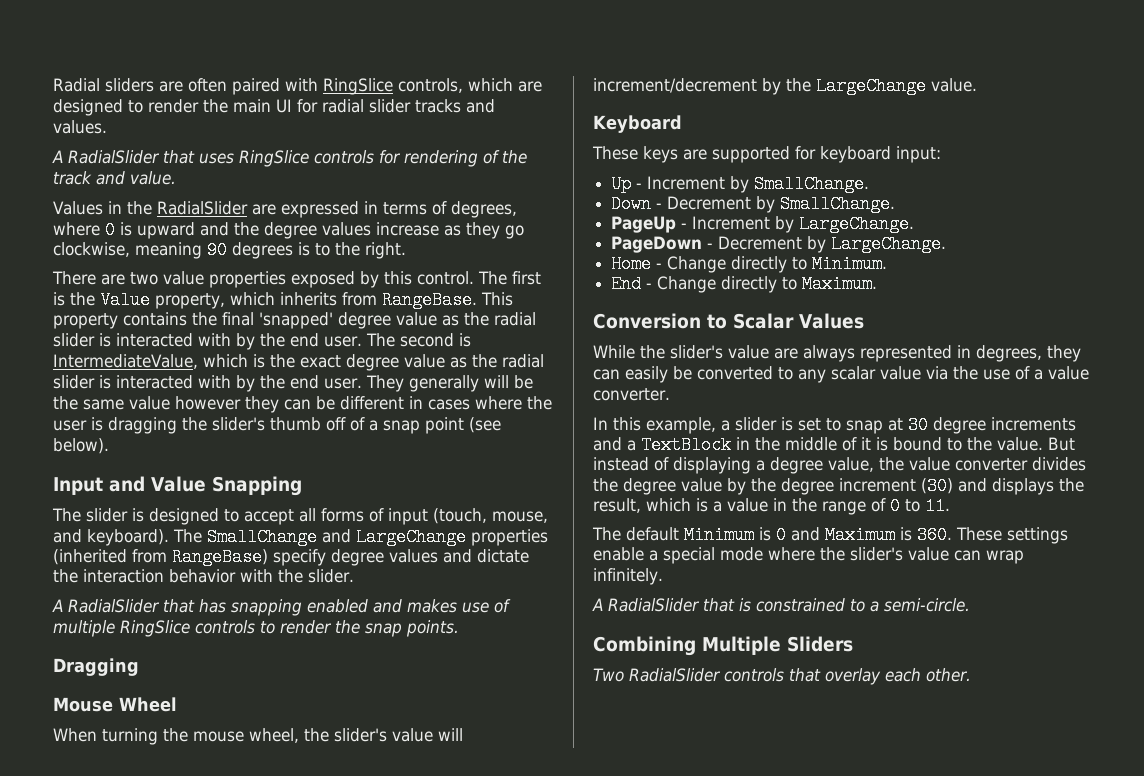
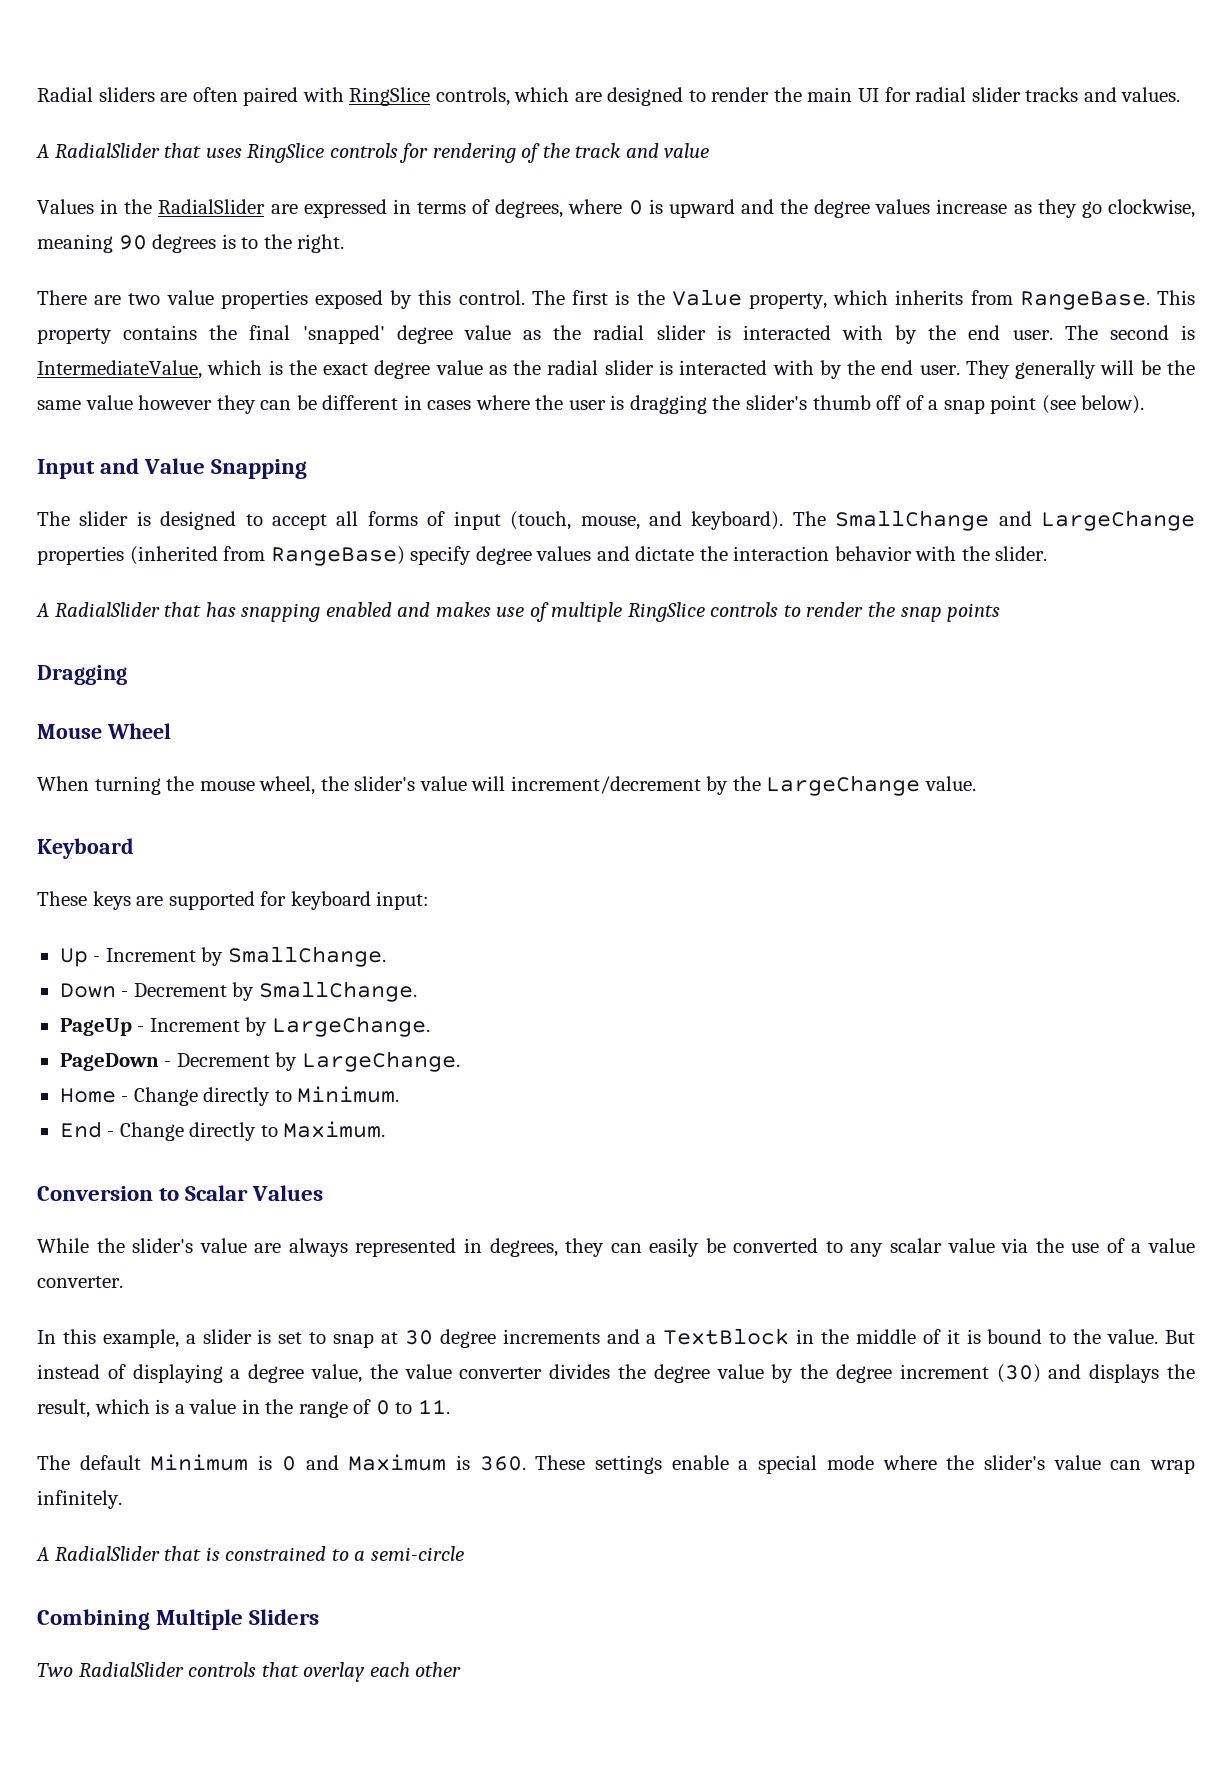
- A RadialSlider that uses RingSlice controls for rendering of the track and value.
+ A RadialSlider that uses RingSlice controls for rendering of the track and value
- A RadialSlider that has snapping enabled and makes use of multiple RingSlice controls to render the snap points.
+ A RadialSlider that has snapping enabled and makes use of multiple RingSlice controls to render the snap points
- A RadialSlider that is constrained to a semi-circle.
+ A RadialSlider that is constrained to a semi-circle
- Two RadialSlider controls that overlay each other.
+ Two RadialSlider controls that overlay each other

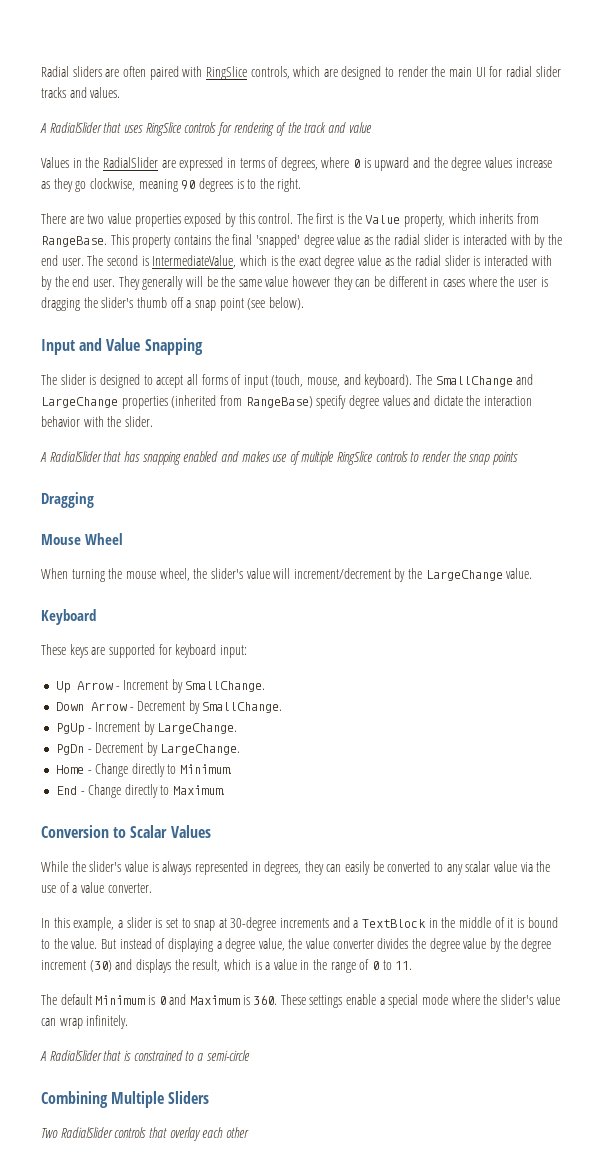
- They generally will be the same value however they can be different in cases where the user is dragging the slider's thumb off of a snap point (see below).
+ They generally will be the same value however they can be different in cases where the user is dragging the slider's thumb off a snap point (see below).
- Up - Increment by SmallChange.
+ Up Arrow - Increment by SmallChange.
- Down - Decrement by SmallChange.
+ Down Arrow - Decrement by SmallChange.
- PageUp - Increment by LargeChange.
+ PgUp - Increment by LargeChange.
- PageDown - Decrement by LargeChange.
+ PgDn - Decrement by LargeChange.
- While the slider's value are always represented in degrees, they can easily be converted to any scalar value via the use of a value converter.
+ While the slider's value is always represented in degrees, they can easily be converted to any scalar value via the use of a value converter.
- In this example, a slider is set to snap at 30 degree increments and a TextBlock in the middle of it is bound to the value.
+ In this example, a slider is set to snap at 30-degree increments and a TextBlock in the middle of it is bound to the value.

